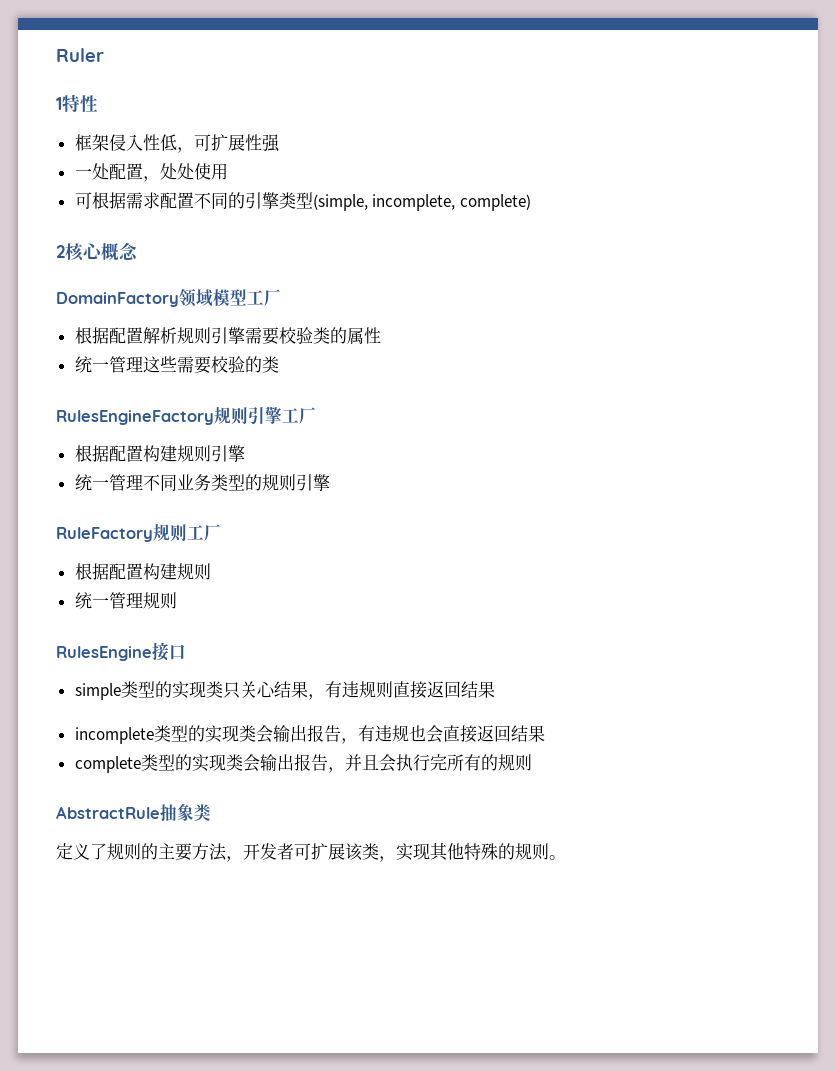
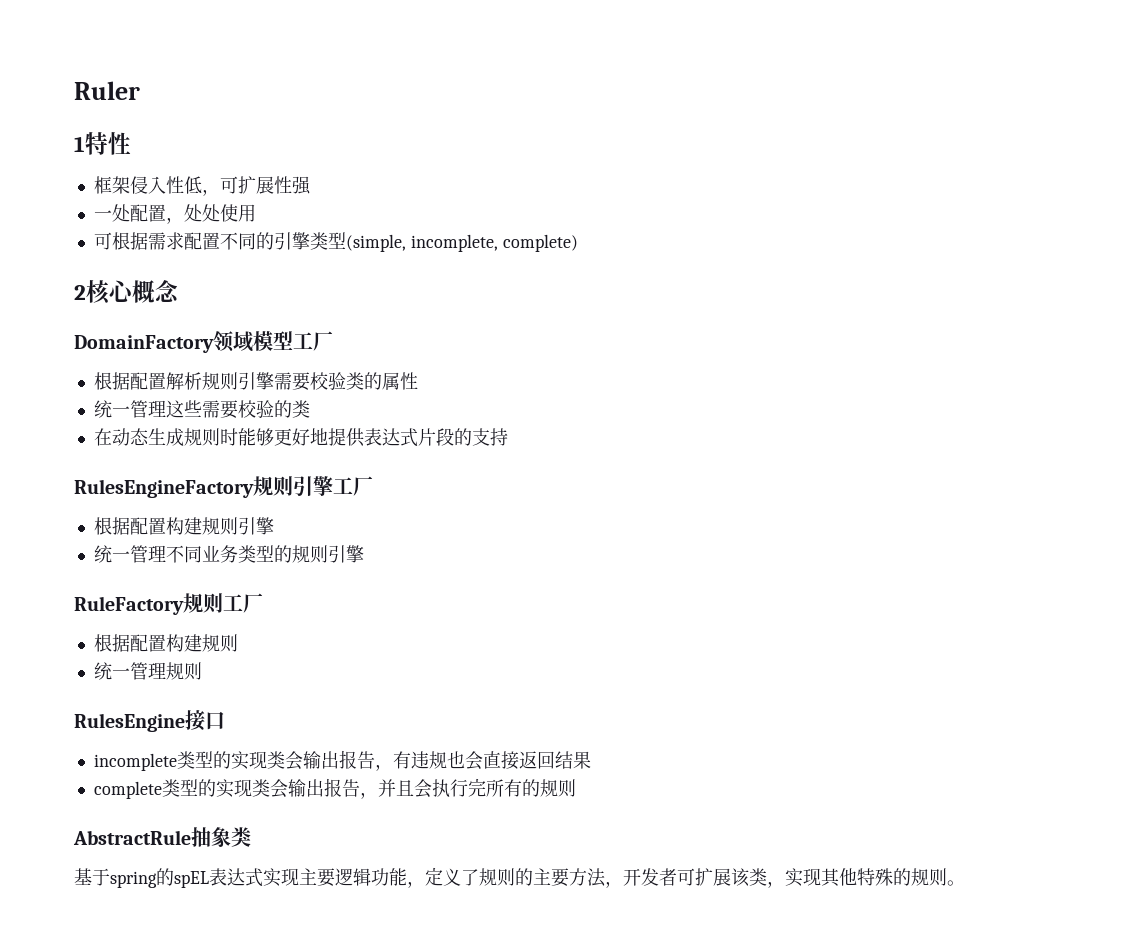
+ 在动态生成规则时能够更好地提供表达式片段的支持
- simple类型的实现类只关心结果，有违规则直接返回结果
- 定义了规则的主要方法，开发者可扩展该类，实现其他特殊的规则。
+ 基于spring的spEL表达式实现主要逻辑功能，定义了规则的主要方法，开发者可扩展该类，实现其他特殊的规则。

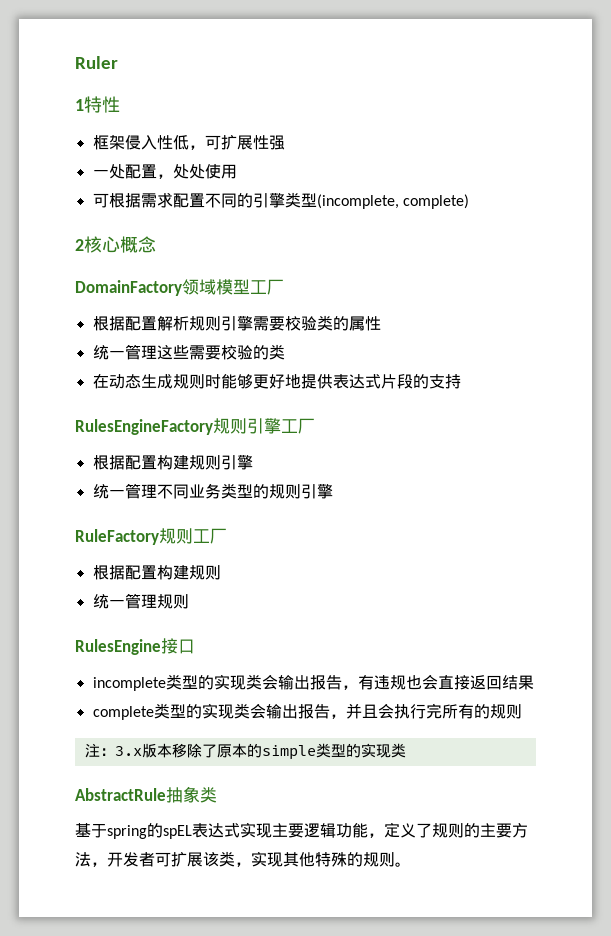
- 可根据需求配置不同的引擎类型(simple, incomplete, complete)
+ 可根据需求配置不同的引擎类型(incomplete, complete)
+ 注：3.x版本移除了原本的simple类型的实现类

